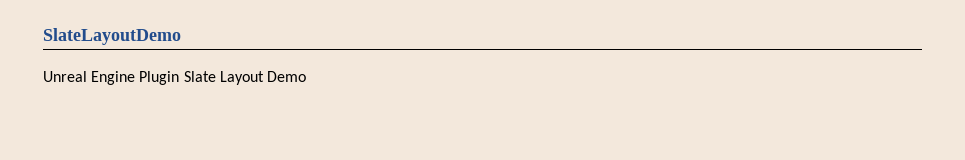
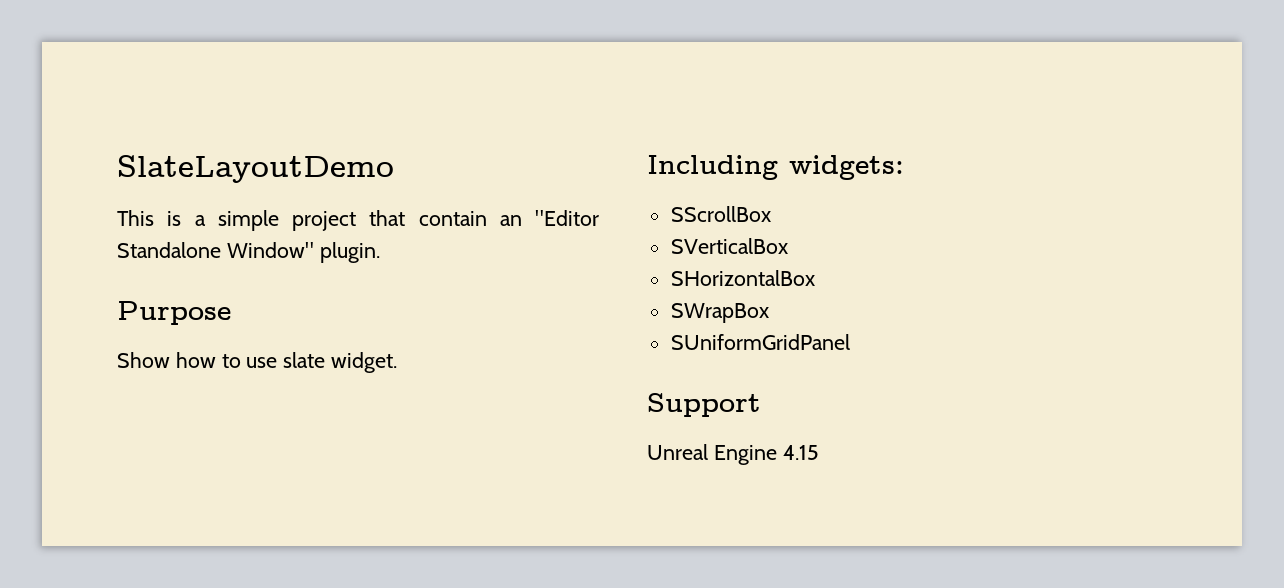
- Unreal Engine Plugin Slate Layout Demo
+ This is a simple project that contain an "Editor Standalone Window" plugin.
+ Purpose
+ Show how to use slate widget.
+ Including widgets:
+ SScrollBox
+ SVerticalBox
+ SHorizontalBox
+ SWrapBox
+ SUniformGridPanel
+ Support
+ Unreal Engine 4.15

